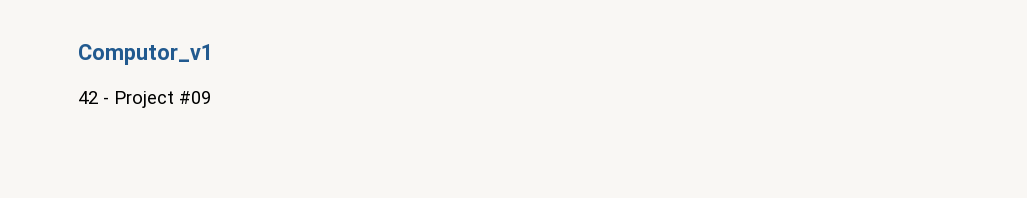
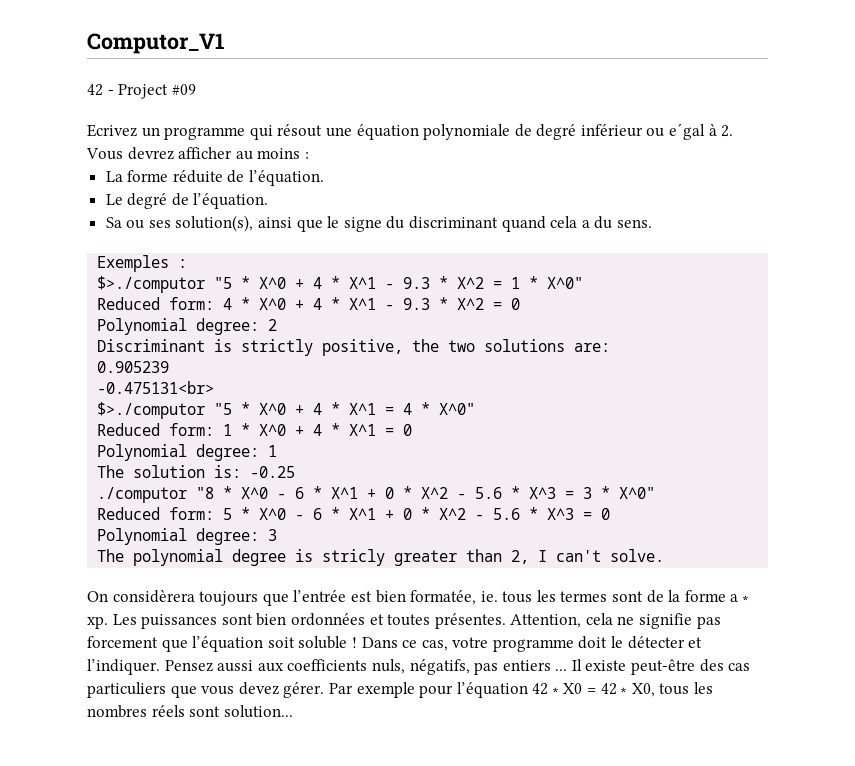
- Computor_v1
+ Computor_V1
+ Ecrivez un programme qui résout une équation polynomiale de degré inférieur ou e´gal à 2. Vous devrez afficher au moins :
+ La forme réduite de l’équation.
+ Le degré de l’équation.
+ Sa ou ses solution(s), ainsi que le signe du discriminant quand cela a du sens.
+ Exemples :
+ $>./computor "5 * X^0 + 4 * X^1 - 9.3 * X^2 = 1 * X^0"
+ Reduced form: 4 * X^0 + 4 * X^1 - 9.3 * X^2 = 0
+ Polynomial degree: 2
+ Discriminant is strictly positive, the two solutions are:
+ 0.905239
+ -0.475131<br>
+ $>./computor "5 * X^0 + 4 * X^1 = 4 * X^0"
+ Reduced form: 1 * X^0 + 4 * X^1 = 0
+ Polynomial degree: 1
+ The solution is: -0.25
+ ./computor "8 * X^0 - 6 * X^1 + 0 * X^2 - 5.6 * X^3 = 3 * X^0"
+ Reduced form: 5 * X^0 - 6 * X^1 + 0 * X^2 - 5.6 * X^3 = 0
+ Polynomial degree: 3
+ The polynomial degree is stricly greater than 2, I can't solve.
+ On considèrera toujours que l’entrée est bien formatée, ie. tous les termes sont de la forme a ∗ xp. Les puissances sont bien ordonnées et toutes présentes. Attention, cela ne signifie pas forcement que l’équation soit soluble ! Dans ce cas, votre programme doit le détecter et l’indiquer. Pensez aussi aux coefficients nuls, négatifs, pas entiers ... Il existe peut-être des cas particuliers que vous devez gérer. Par exemple pour l’équation 42 ∗ X0 = 42 ∗ X0, tous les nombres réels sont solution...

